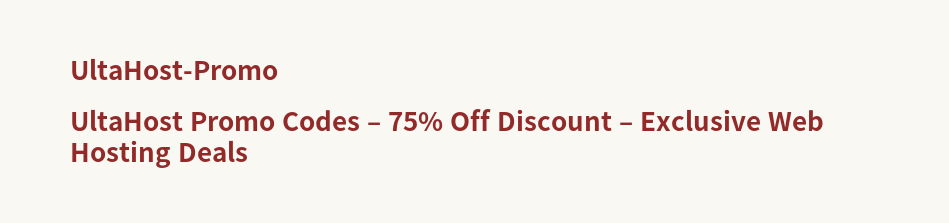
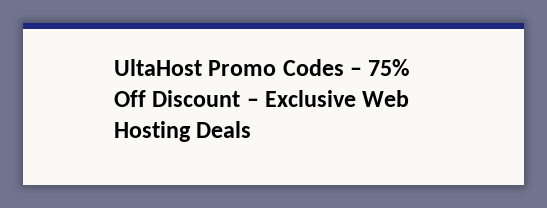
- UltaHost-Promo

